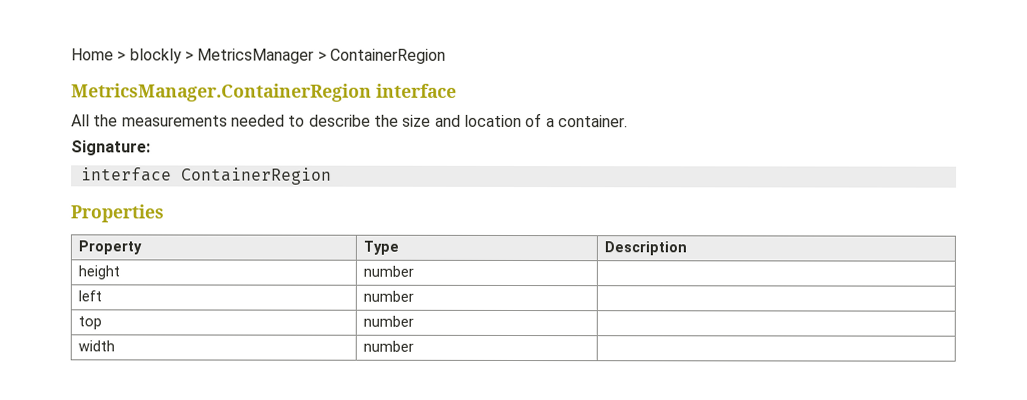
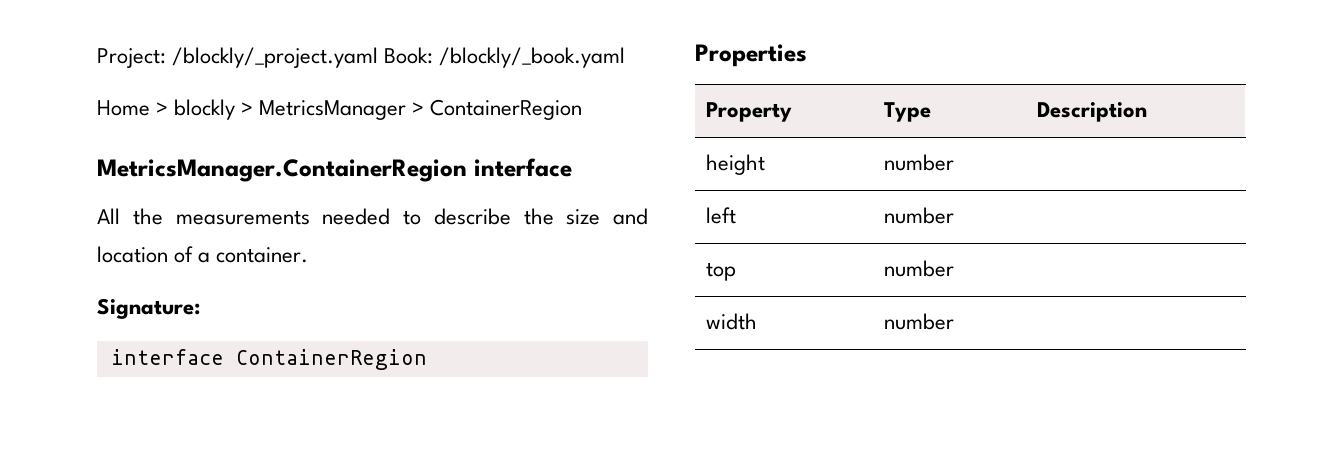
+ Project: /blockly/_project.yaml Book: /blockly/_book.yaml

